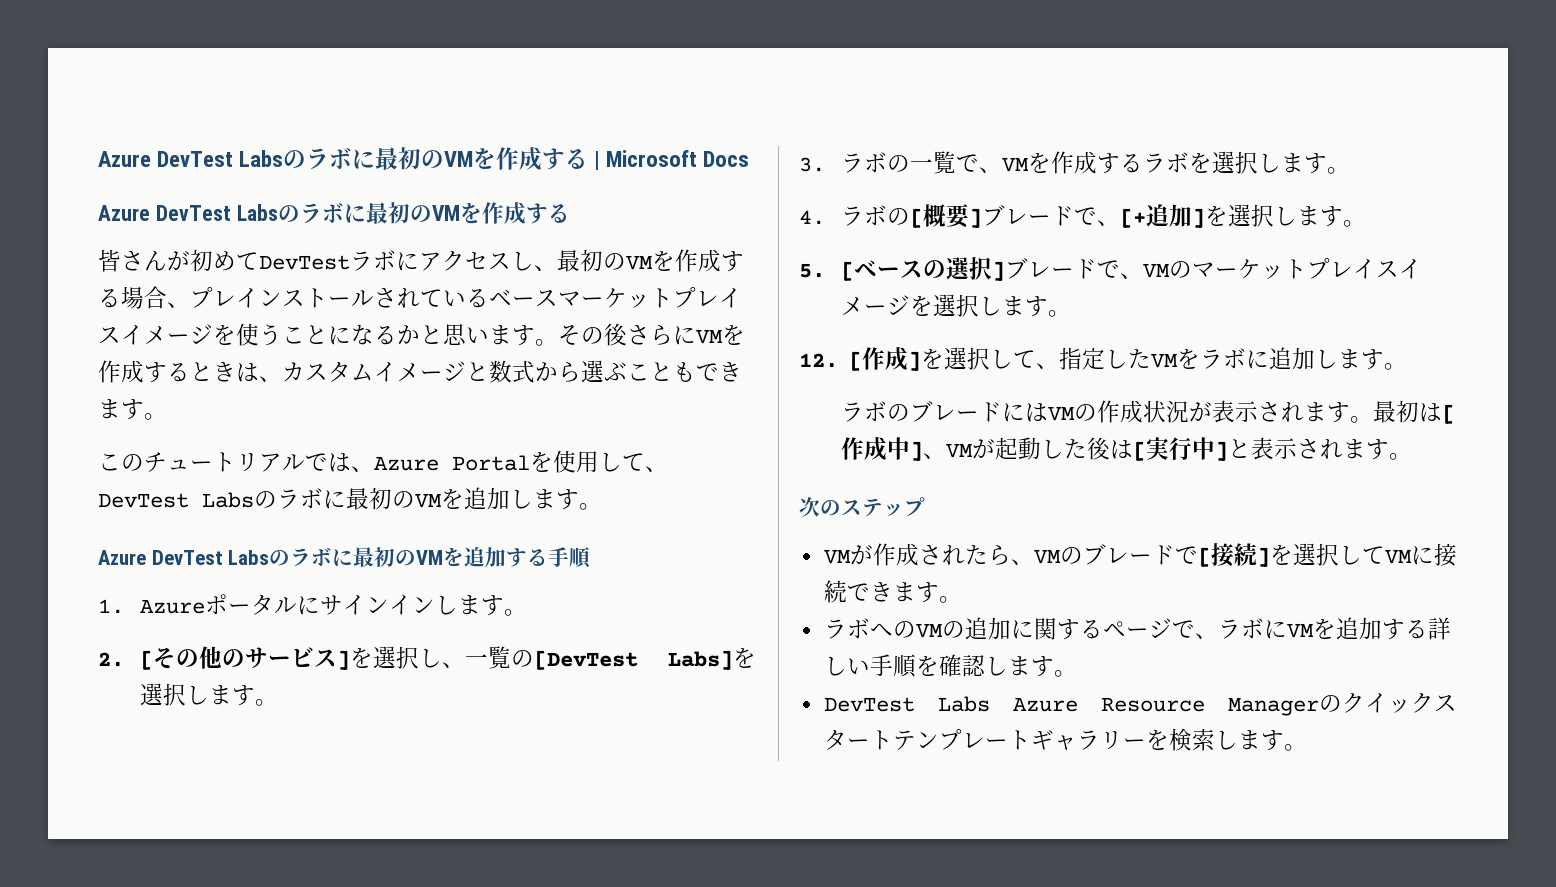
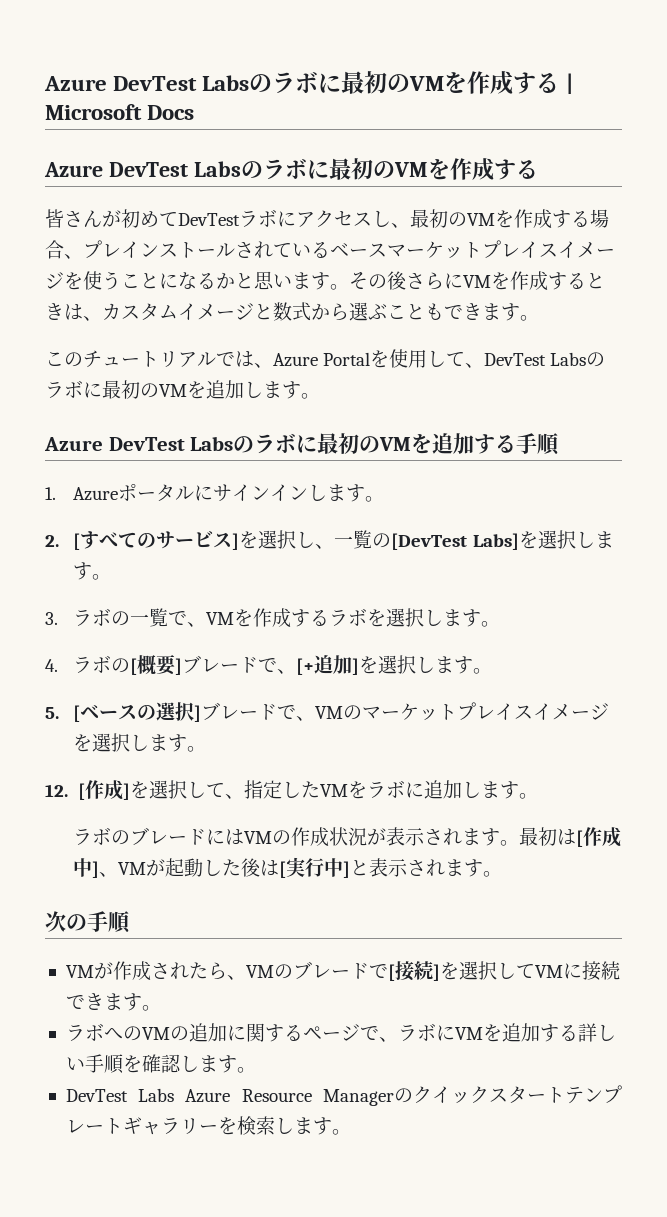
- 2. [その他のサービス]を選択し、一覧の[DevTest Labs]を選択します。
+ 2. [すべてのサービス]を選択し、一覧の[DevTest Labs]を選択します。
- 次のステップ
+ 次の手順

